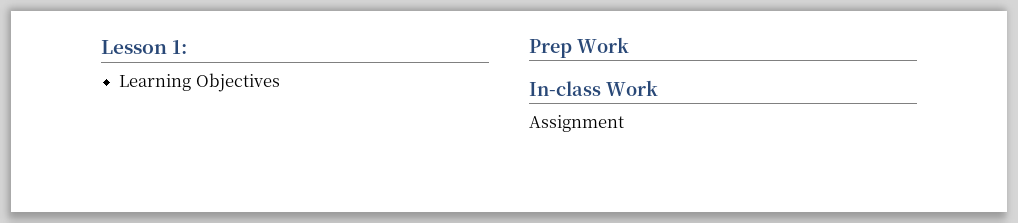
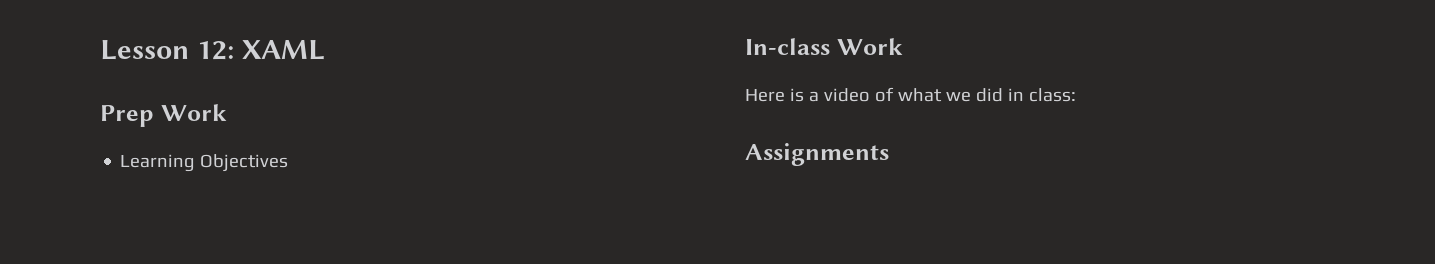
- Lesson 1:
+ Lesson 12: XAML
+ Prep Work
- Prep Work
- Assignment
+ Here is a video of what we did in class:
+ Assignments

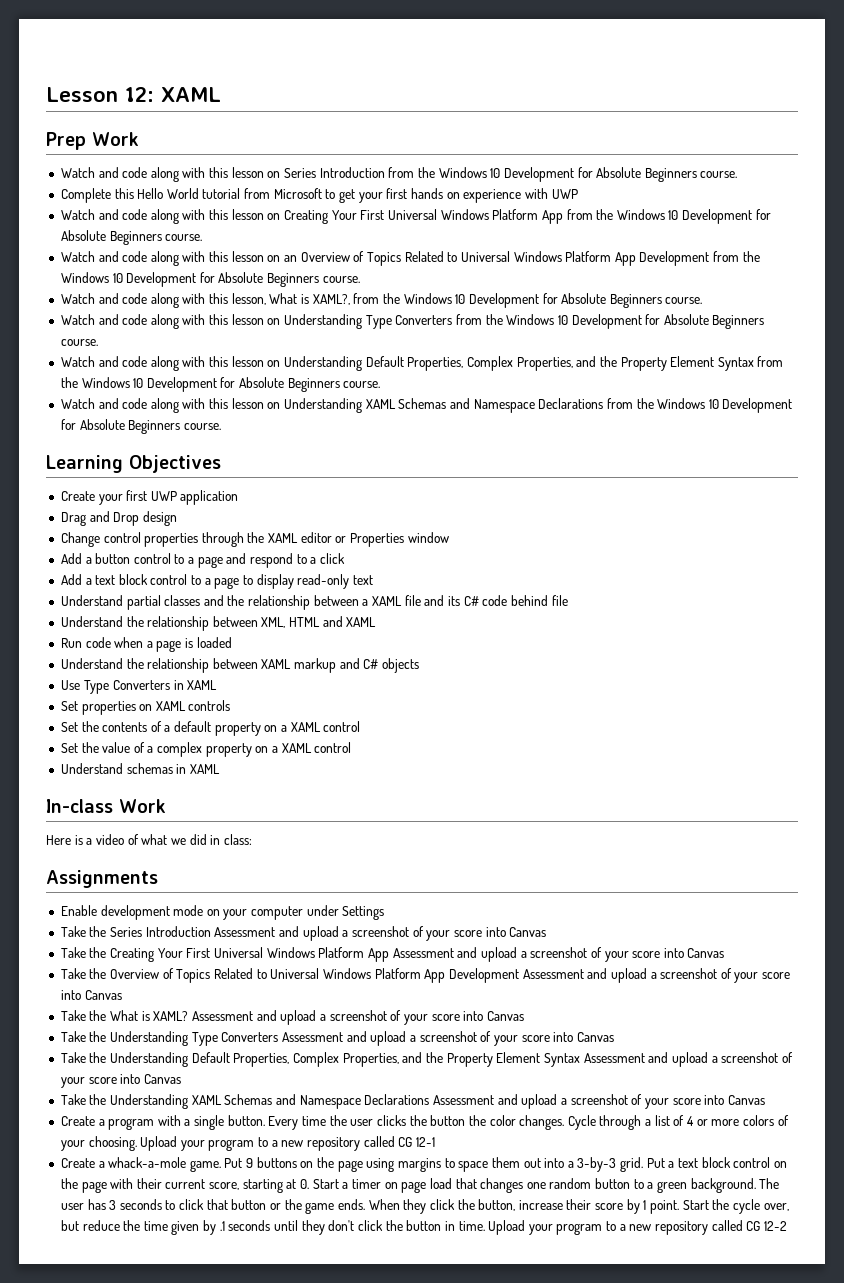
+ Watch and code along with this lesson on Series Introduction from the Windows 10 Development for Absolute Beginners course.
+ Complete this Hello World tutorial from Microsoft to get your first hands on experience with UWP
+ Watch and code along with this lesson on Creating Your First Universal Windows Platform App from the Windows 10 Development for Absolute Beginners course.
+ Watch and code along with this lesson on an Overview of Topics Related to Universal Windows Platform App Development from the Windows 10 Development for Absolute Beginners course.
+ Watch and code along with this lesson, What is XAML?, from the Windows 10 Development for Absolute Beginners course.
+ Watch and code along with this lesson on Understanding Type Converters from the Windows 10 Development for Absolute Beginners course.
+ Watch and code along with this lesson on Understanding Default Properties, Complex Properties, and the Property Element Syntax from the Windows 10 Development for Absolute Beginners course.
+ Watch and code along with this lesson on Understanding XAML Schemas and Namespace Declarations from the Windows 10 Development for Absolute Beginners course.
  Learning Objectives
+ Create your first UWP application
+ Drag and Drop design
+ Change control properties through the XAML editor or Properties window
+ Add a button control to a page and respond to a click
+ Add a text block control to a page to display read-only text
+ Understand partial classes and the relationship between a XAML file and its C# code behind file
+ Understand the relationship between XML, HTML and XAML
+ Run code when a page is loaded
+ Understand the relationship between XAML markup and C# objects
+ Use Type Converters in XAML
+ Set properties on XAML controls
+ Set the contents of a default property on a XAML control
+ Set the value of a complex property on a XAML control
+ Understand schemas in XAML
+ Enable development mode on your computer under Settings
+ Take the Series Introduction Assessment and upload a screenshot of your score into Canvas
+ Take the Creating Your First Universal Windows Platform App Assessment and upload a screenshot of your score into Canvas
+ Take the Overview of Topics Related to Universal Windows Platform App Development Assessment and upload a screenshot of your score into Canvas
+ Take the What is XAML? Assessment and upload a screenshot of your score into Canvas
+ Take the Understanding Type Converters Assessment and upload a screenshot of your score into Canvas
+ Take the Understanding Default Properties, Complex Properties, and the Property Element Syntax Assessment and upload a screenshot of your score into Canvas
+ Take the Understanding XAML Schemas and Namespace Declarations Assessment and upload a screenshot of your score into Canvas
+ Create a program with a single button. Every time the user clicks the button the color changes. Cycle through a list of 4 or more colors of your choosing. Upload your program to a new repository called CG 12-1
+ Create a whack-a-mole game. Put 9 buttons on the page using margins to space them out into a 3-by-3 grid. Put a text block control on the page with their current score, starting at 0. Start a timer on page load that changes one random button to a green background. The user has 3 seconds to click that button or the game ends. When they click the button, increase their score by 1 point. Start the cycle over, but reduce the time given by .1 seconds until they don't click the button in time. Upload your program to a new repository called CG 12-2

